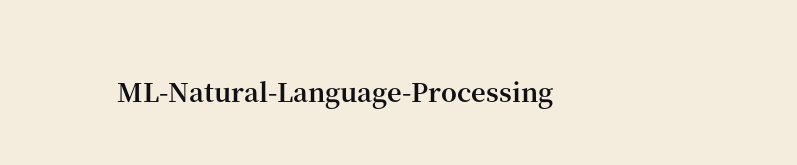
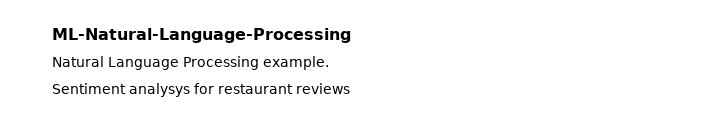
+ Natural Language Processing example.
+ Sentiment analysys for restaurant reviews

